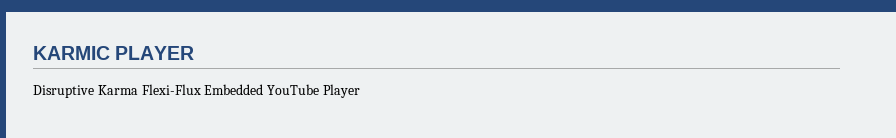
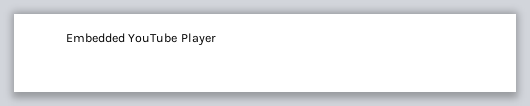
- KARMIC PLAYER
- Disruptive Karma Flexi-Flux Embedded YouTube Player
+ Embedded YouTube Player

